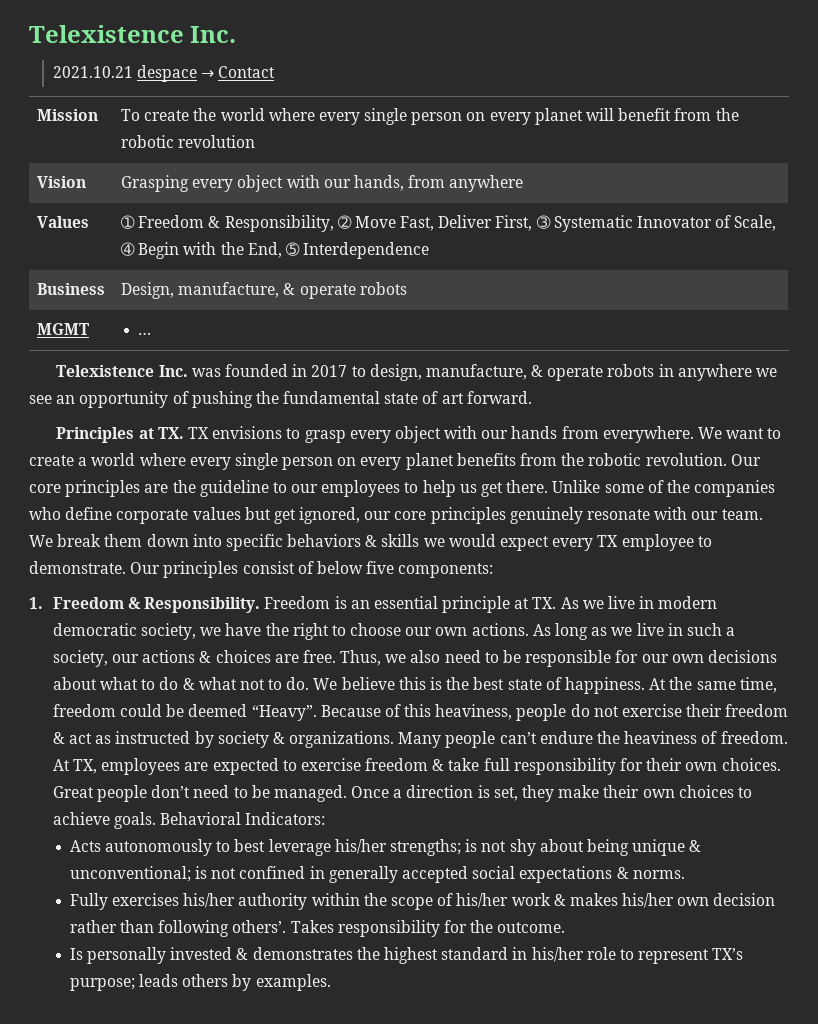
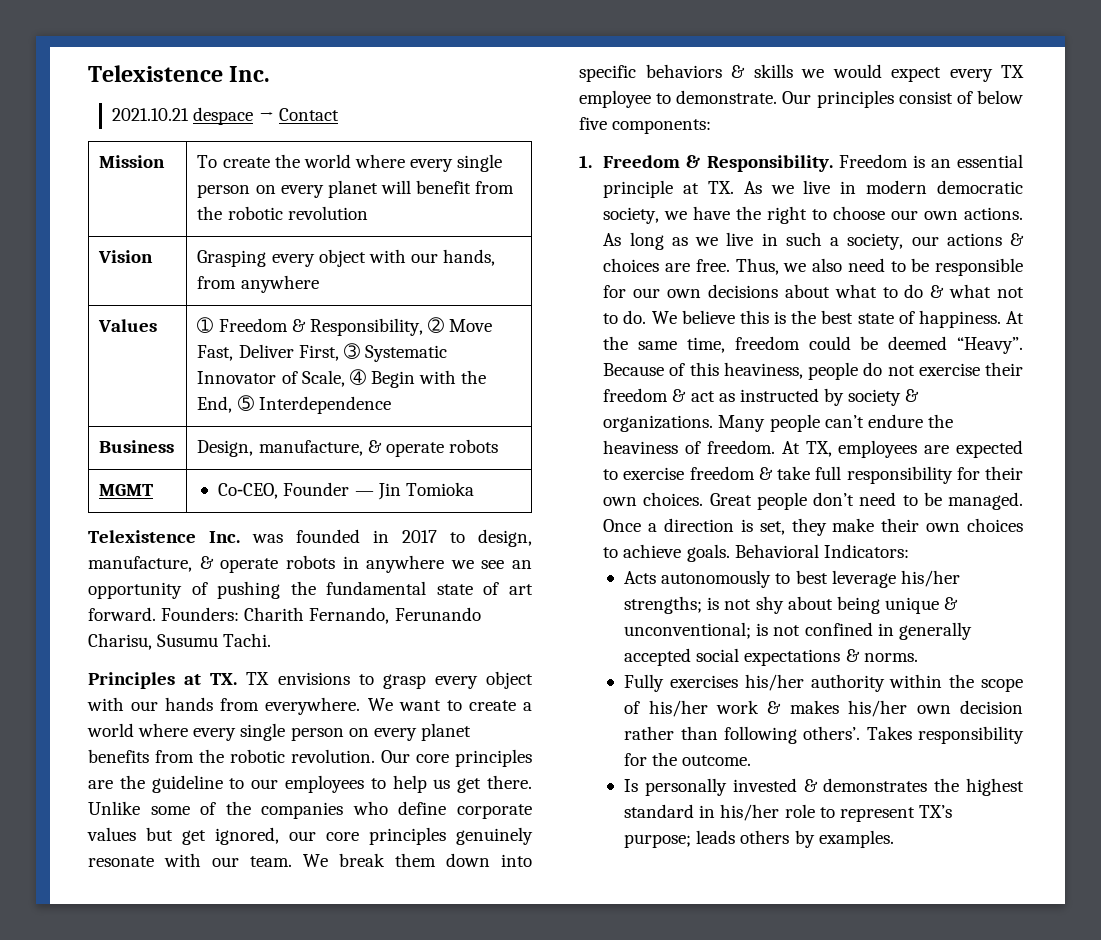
- MGMT | …
+ MGMT | Co‑CEO, Founder — Jin Tomioka
+ Founders: Charith Fernando, Ferunando Charisu, Susumu Tachi.

